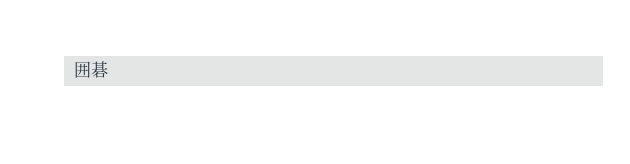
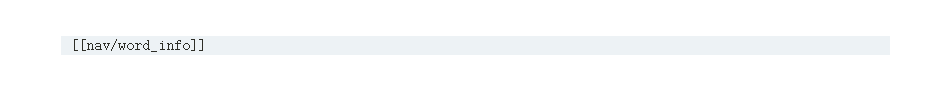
- 囲碁
+ [[nav/word_info]]

